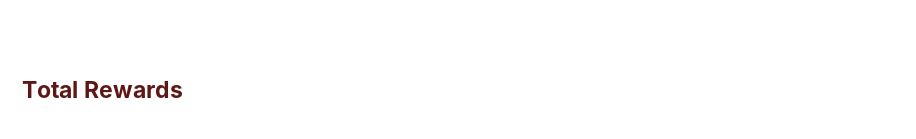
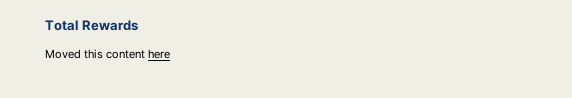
+ Moved this content here

